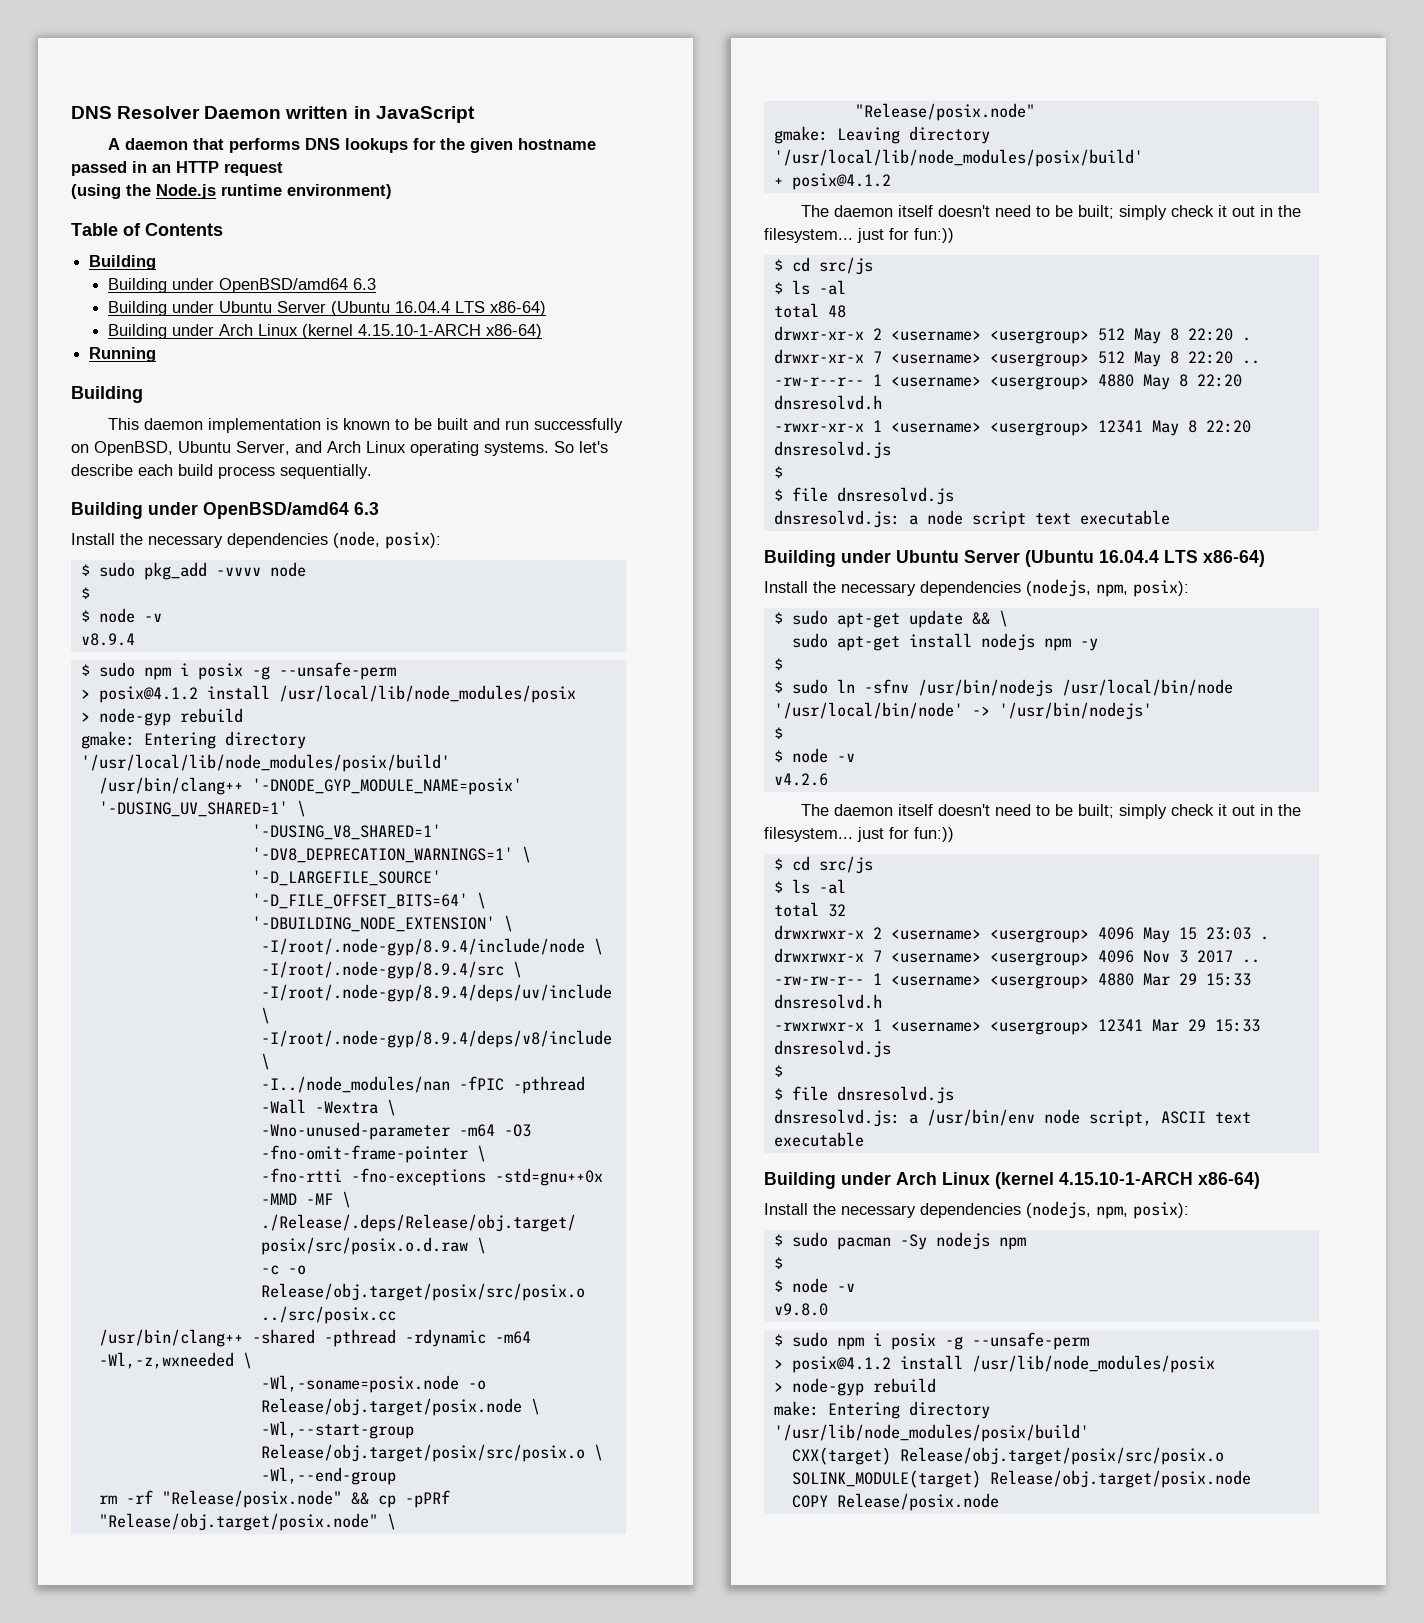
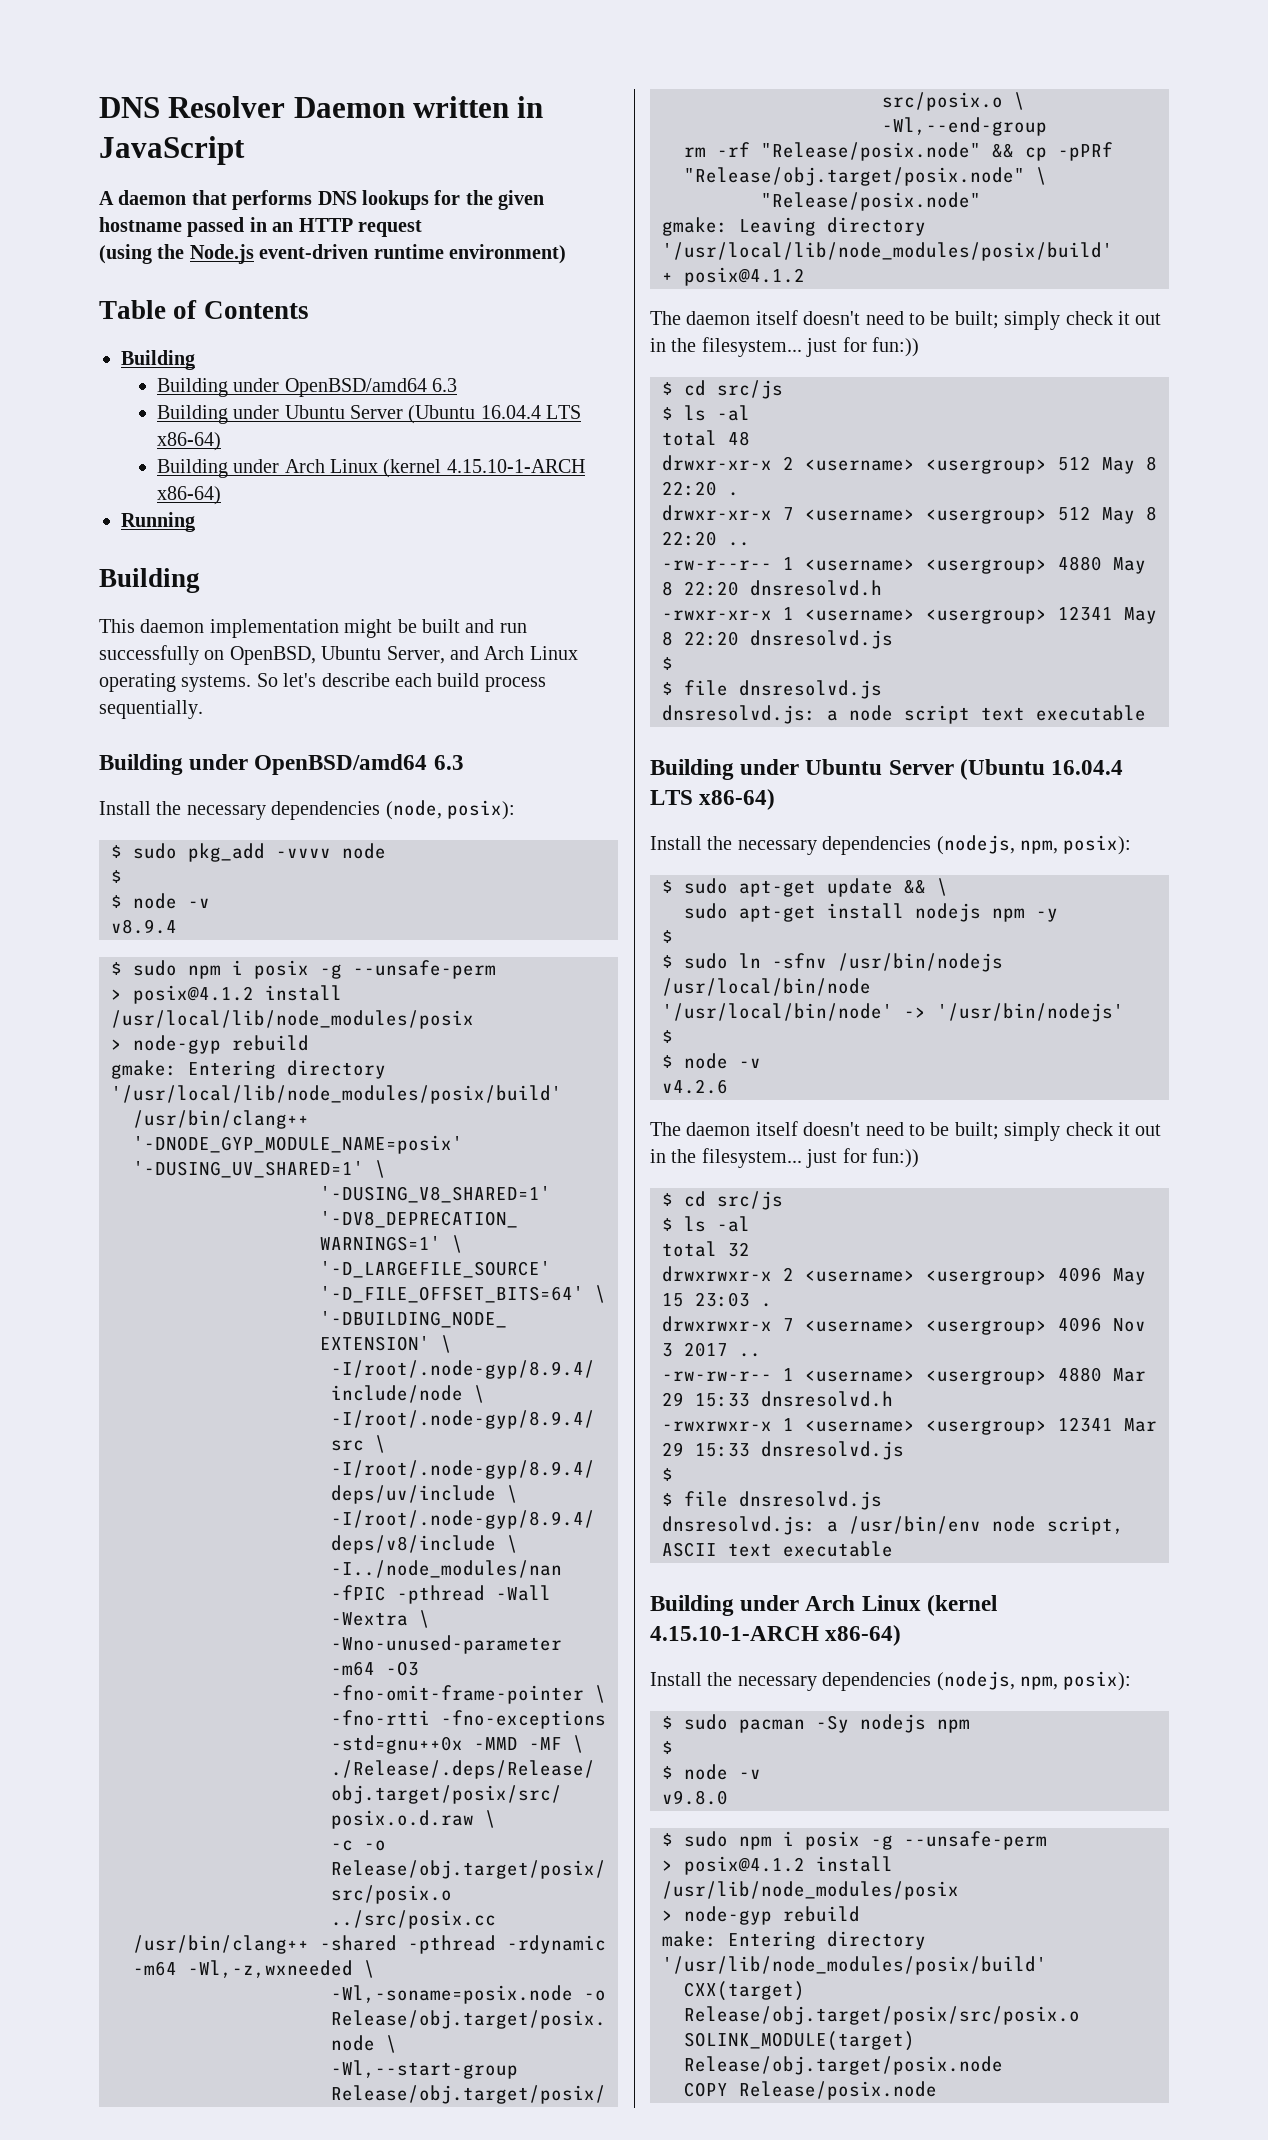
- (using the Node.js runtime environment)
+ (using the Node.js event-driven runtime environment)
- This daemon implementation is known to be built and run successfully on OpenBSD, Ubuntu Server, and Arch Linux operating systems.
+ This daemon implementation might be built and run successfully on OpenBSD, Ubuntu Server, and Arch Linux operating systems.

